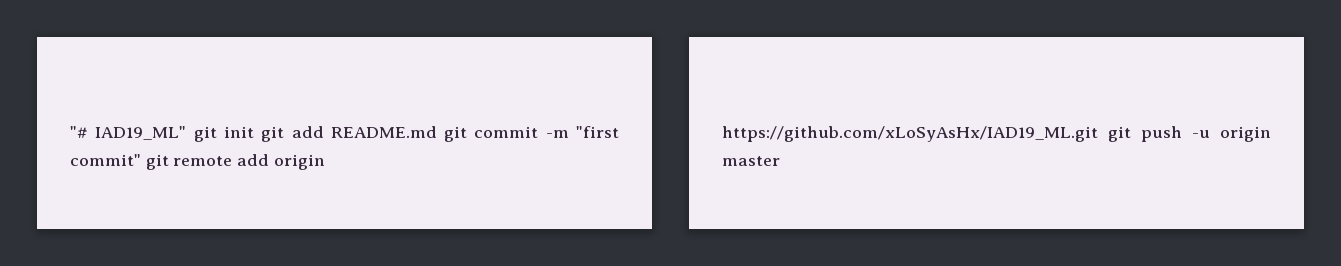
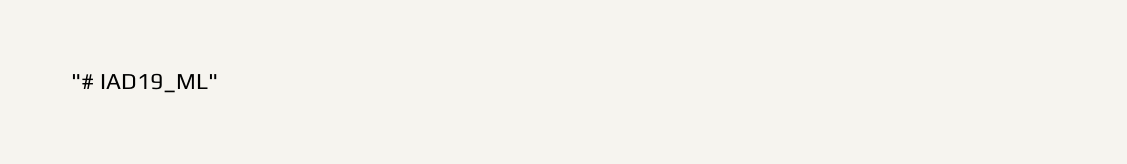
- "# IAD19_ML" git init git add README.md git commit -m "first commit" git remote add origin https://github.com/xLoSyAsHx/IAD19_ML.git git push -u origin master
+ "# IAD19_ML"

